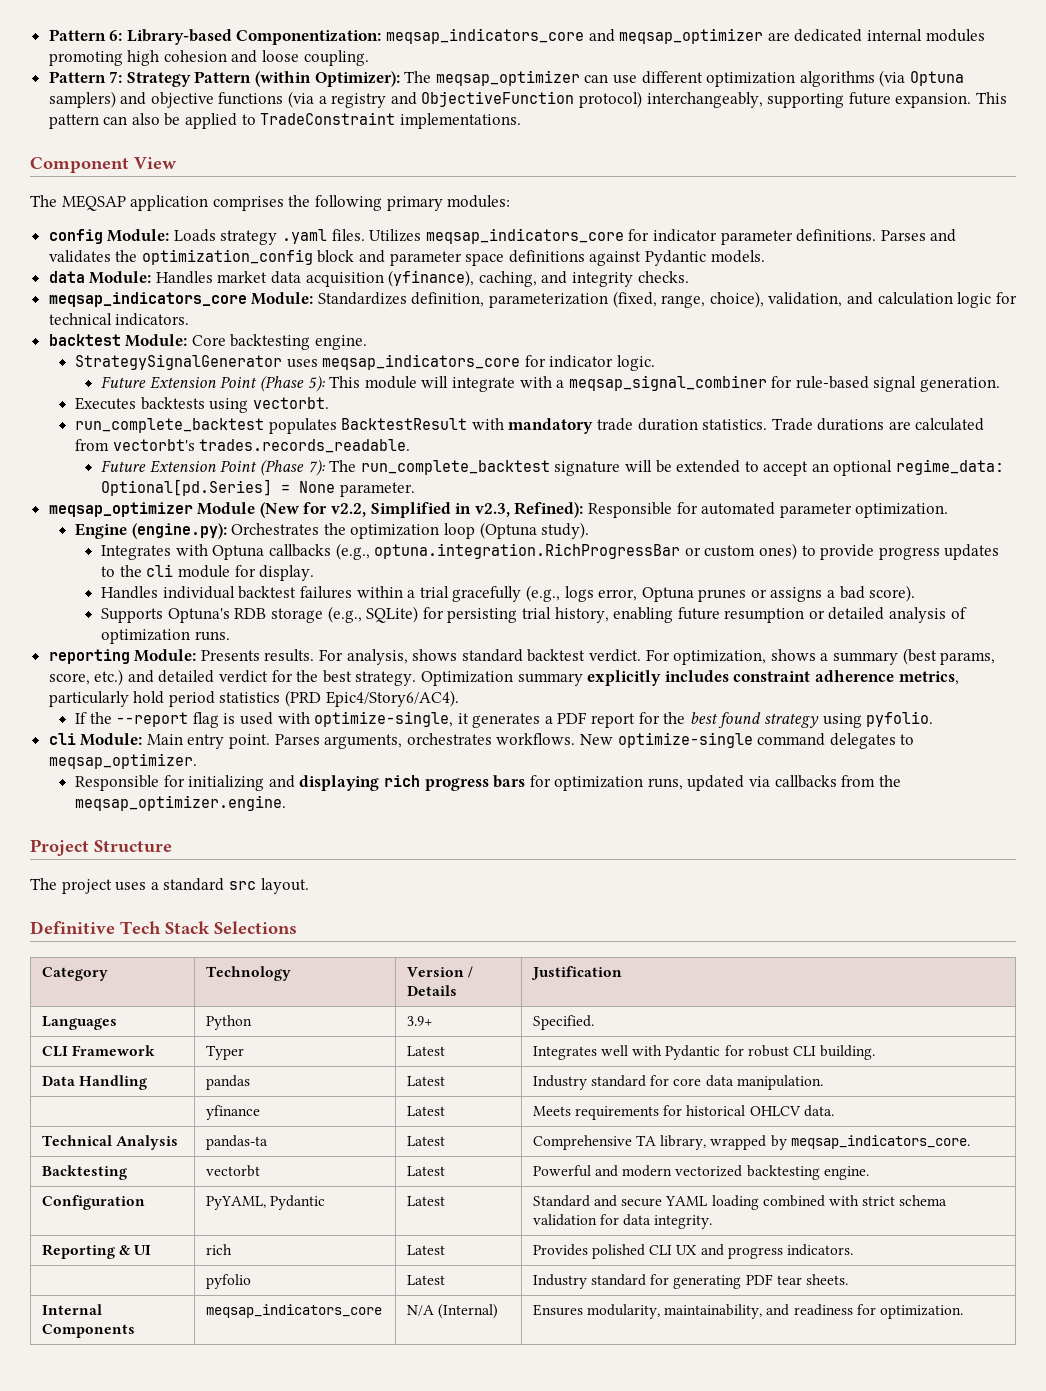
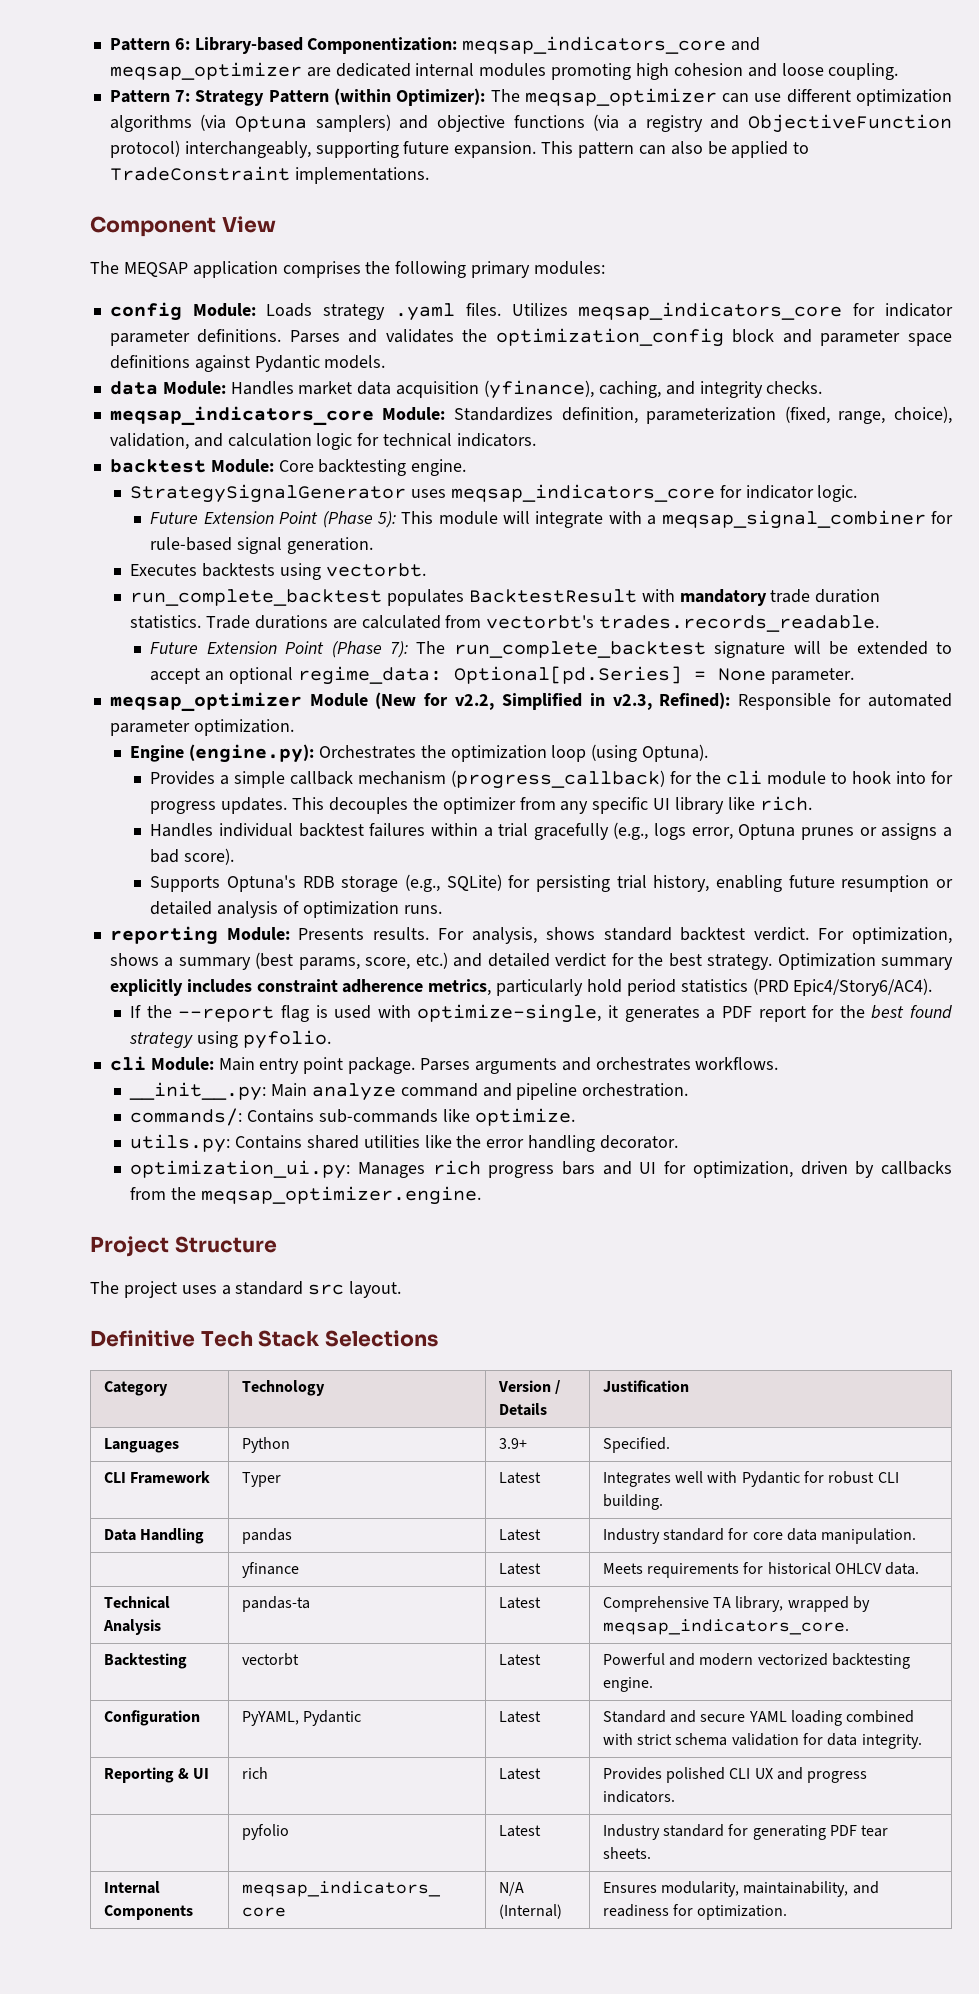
- Engine (engine.py): Orchestrates the optimization loop (Optuna study).
- Integrates with Optuna callbacks (e.g., optuna.integration.RichProgressBar or custom ones) to provide progress updates to the cli module for display.
+ Engine (engine.py): Orchestrates the optimization loop (using Optuna).
+ Provides a simple callback mechanism (progress_callback) for the cli module to hook into for progress updates. This decouples the optimizer from any specific UI library like rich.
- cli Module: Main entry point. Parses arguments, orchestrates workflows. New optimize-single command delegates to meqsap_optimizer.
- Responsible for initializing and displaying rich progress bars for optimization runs, updated via callbacks from the meqsap_optimizer.engine.
+ cli Module: Main entry point package. Parses arguments and orchestrates workflows.
+ __init__.py: Main analyze command and pipeline orchestration.
+ commands/: Contains sub-commands like optimize.
+ utils.py: Contains shared utilities like the error handling decorator.
+ optimization_ui.py: Manages rich progress bars and UI for optimization, driven by callbacks from the meqsap_optimizer.engine.

